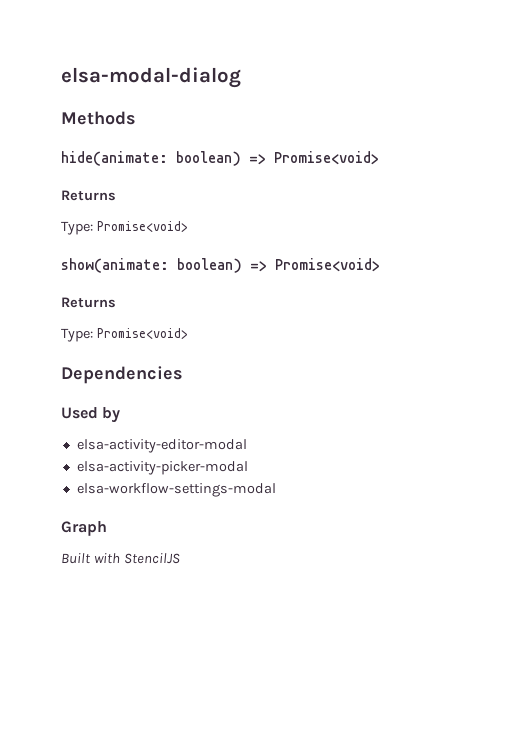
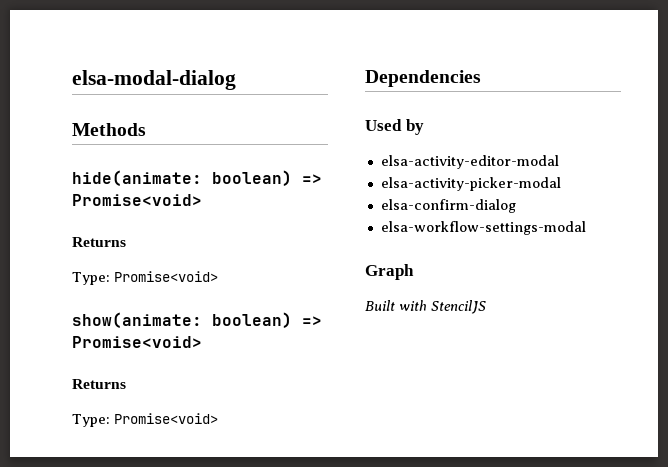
+ elsa-confirm-dialog

